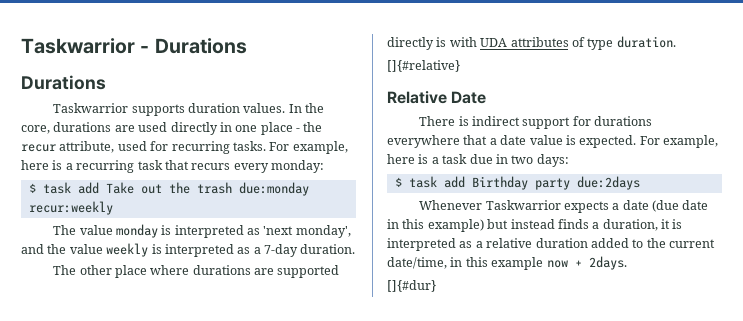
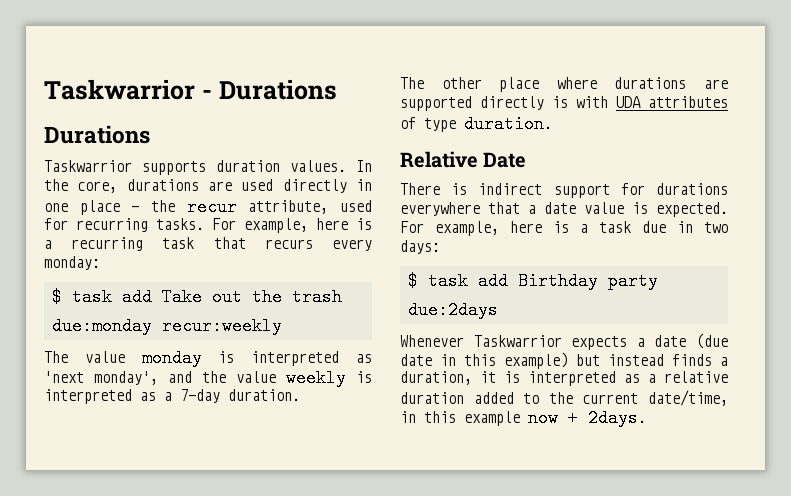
- []{#relative}
- []{#dur}

